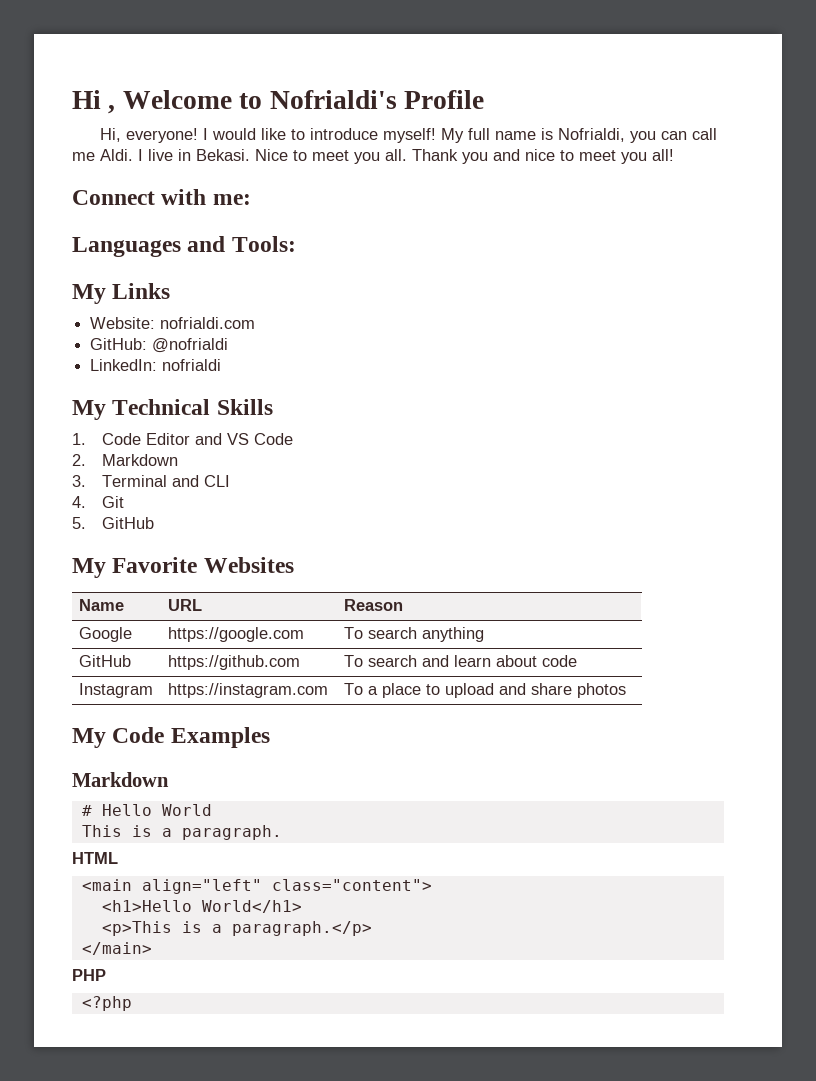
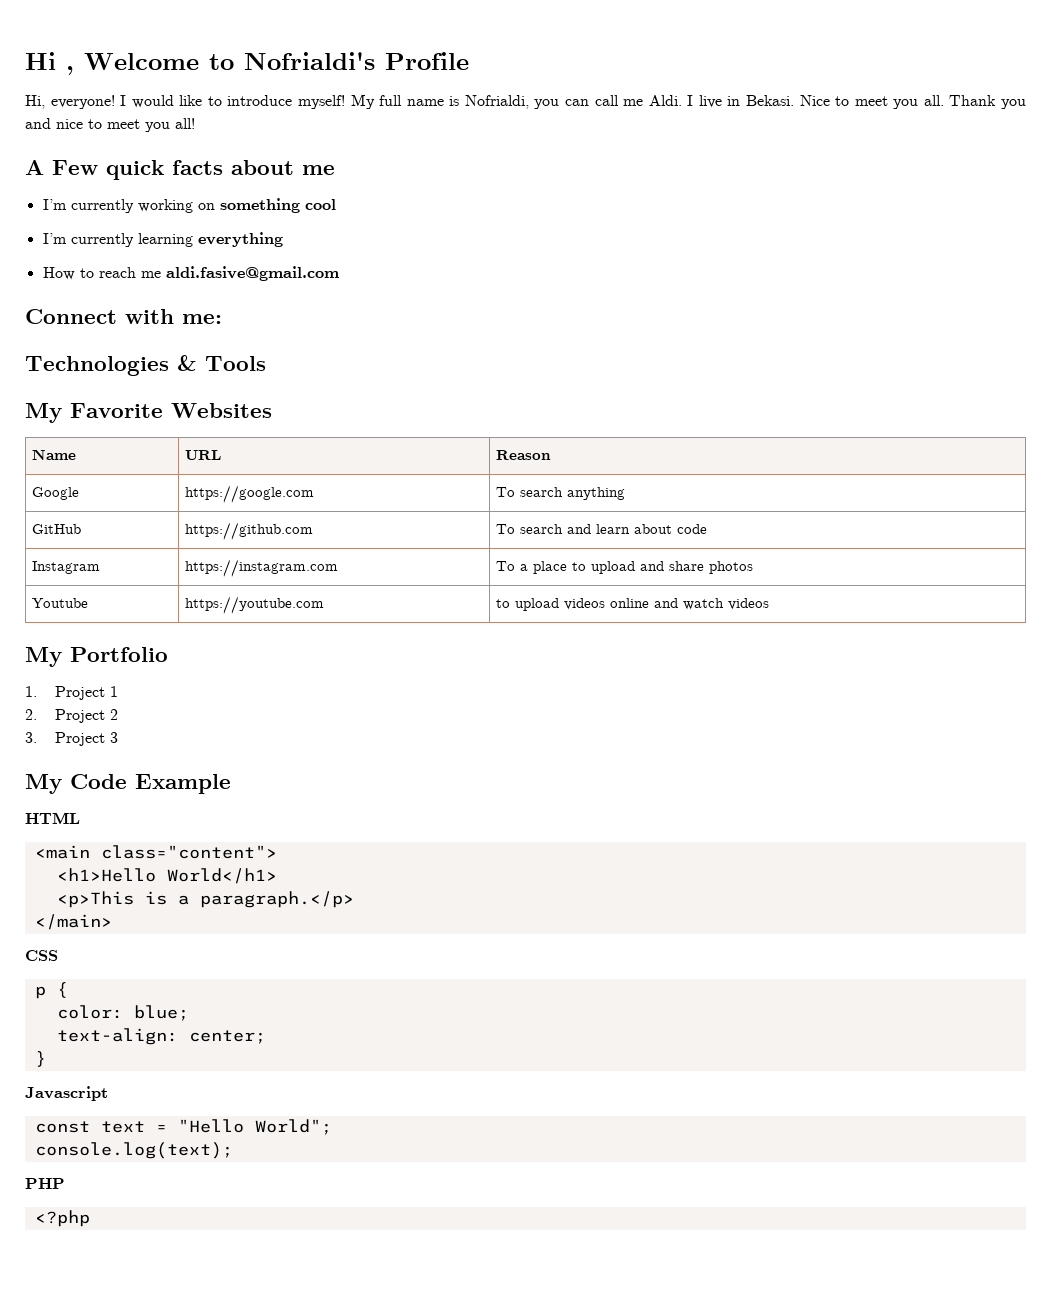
+ A Few quick facts about me
+ I’m currently working on something cool
+ I’m currently learning everything
+ How to reach me aldi.fasive@gmail.com
  Connect with me:
- Languages and Tools:
- My Links
- Website: nofrialdi.com
- GitHub: @nofrialdi
- LinkedIn: nofrialdi
- My Technical Skills
- 1. Code Editor and VS Code
- 2. Markdown
- 3. Terminal and CLI
- 4. Git
- 5. GitHub
+ Technologies & Tools
- My Code Examples
- Markdown
- # Hello World
- This is a paragraph.
+ Youtube | https://youtube.com | to upload videos online and watch videos
+ My Portfolio
+ 1. Project 1
+ 2. Project 2
+ 3. Project 3
+ My Code Example
- <main align="left" class="content">
+ <main class="content">
+ CSS
+ p {
+ color: blue;
+ text-align: center;
+ }
+ Javascript
+ const text = "Hello World";
+ console.log(text);

